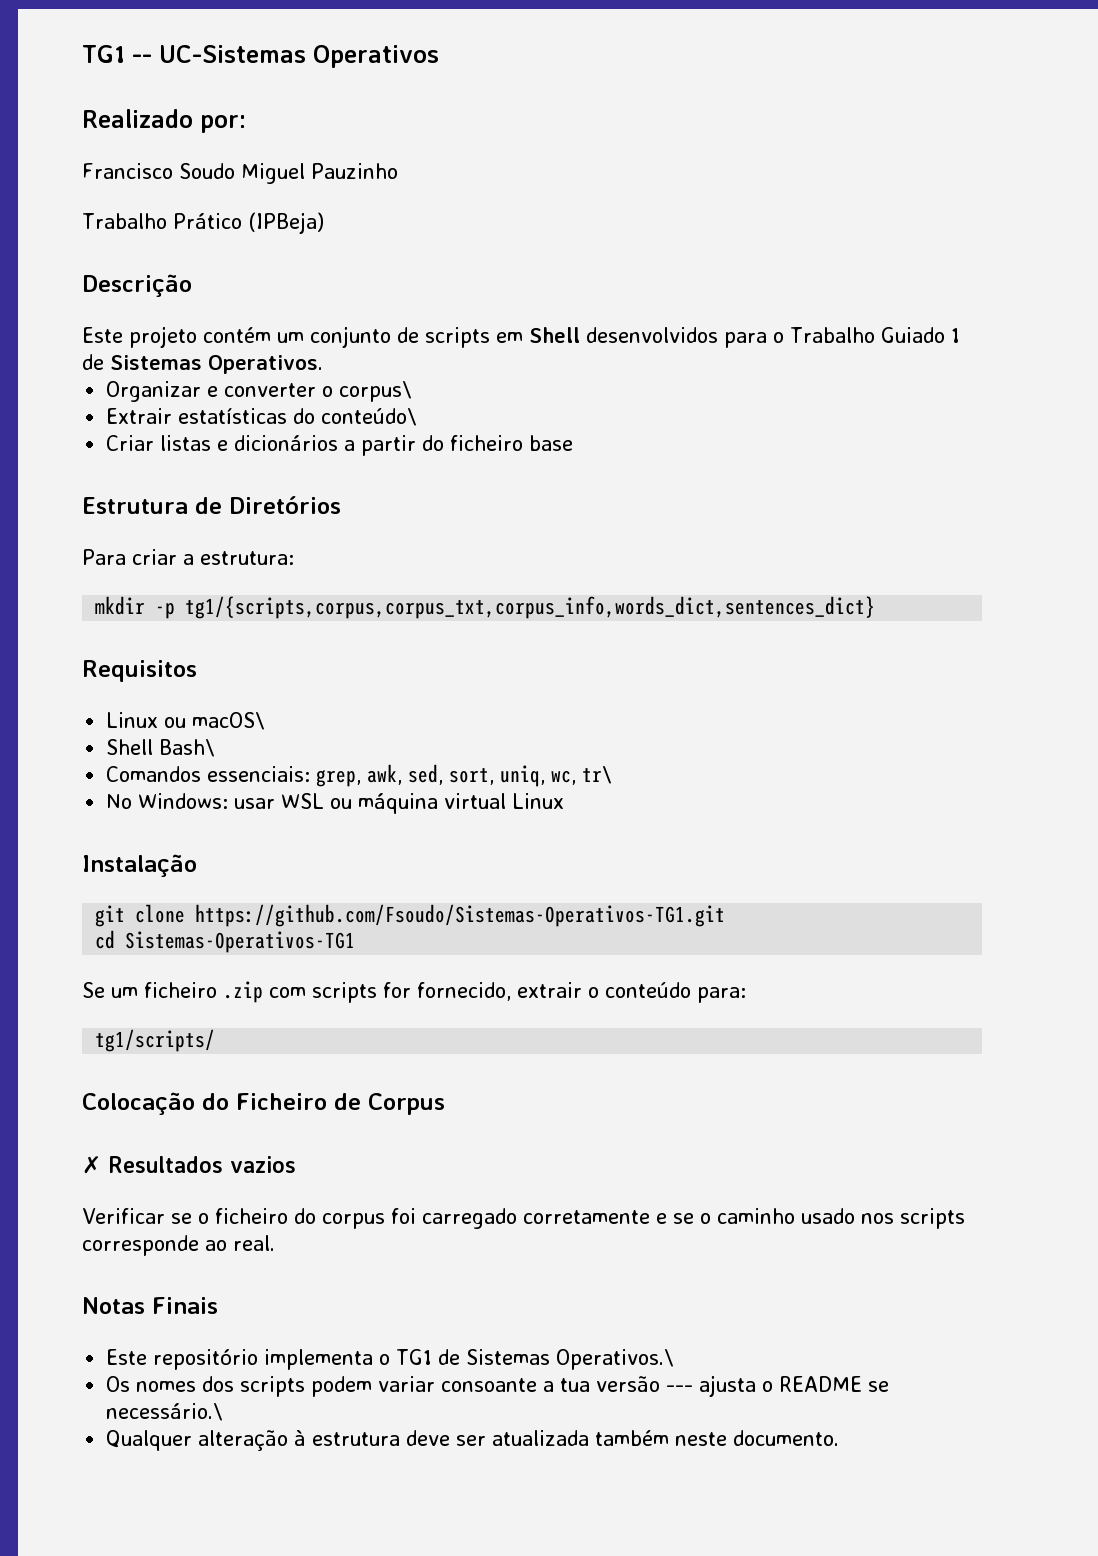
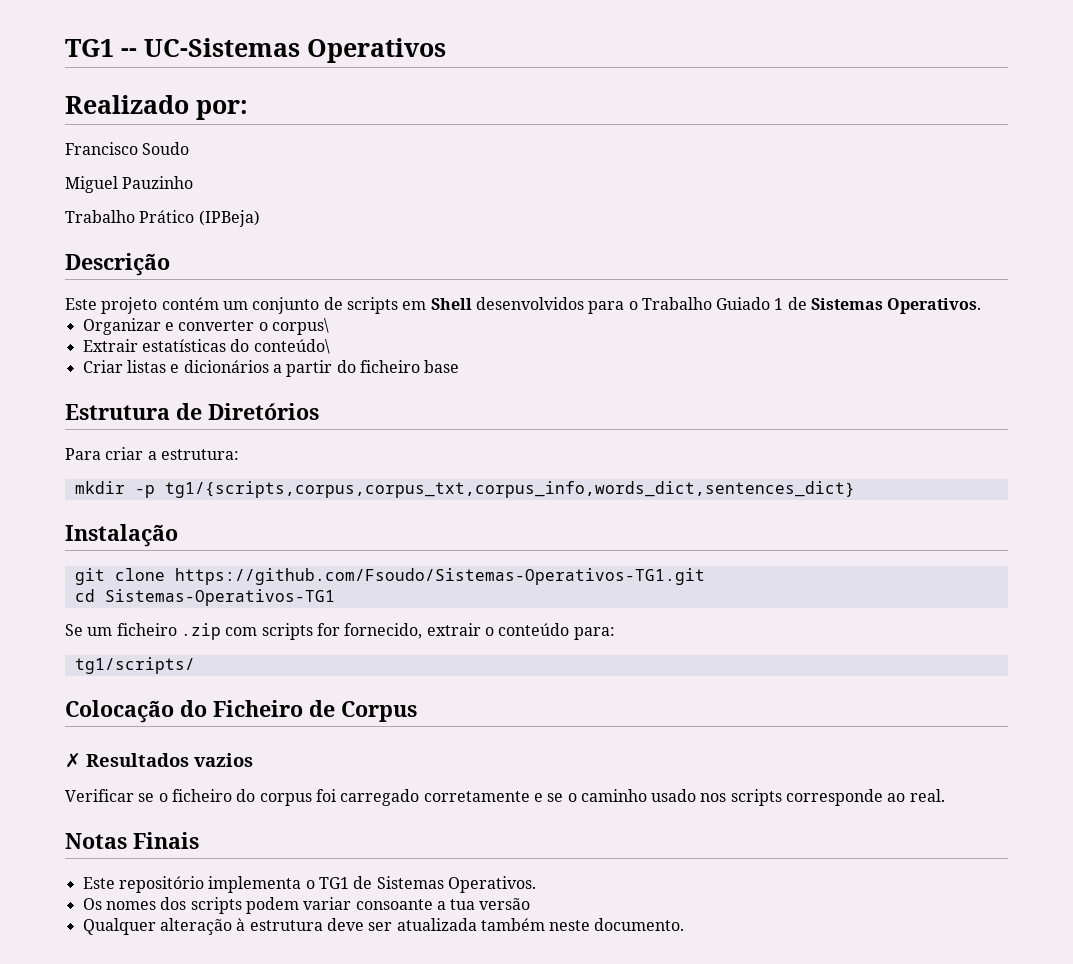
- Francisco Soudo Miguel Pauzinho
+ Francisco Soudo
+ Miguel Pauzinho
- Requisitos
- Linux ou macOS\
- Shell Bash\
- Comandos essenciais: grep, awk, sed, sort, uniq, wc, tr\
- No Windows: usar WSL ou máquina virtual Linux
- Este repositório implementa o TG1 de Sistemas Operativos.\
+ Este repositório implementa o TG1 de Sistemas Operativos.
- Os nomes dos scripts podem variar consoante a tua versão --- ajusta o README se necessário.\
+ Os nomes dos scripts podem variar consoante a tua versão

